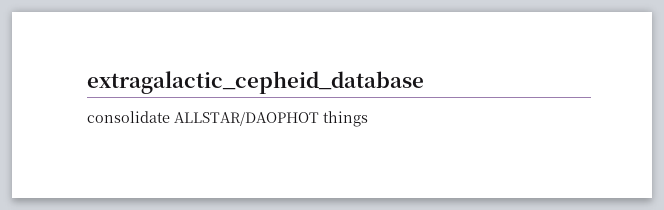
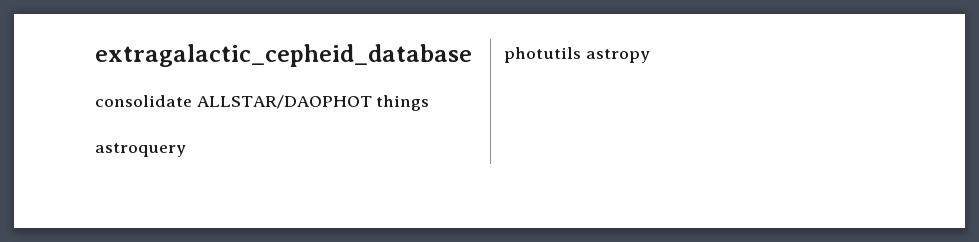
+ astroquery
+ photutils astropy

